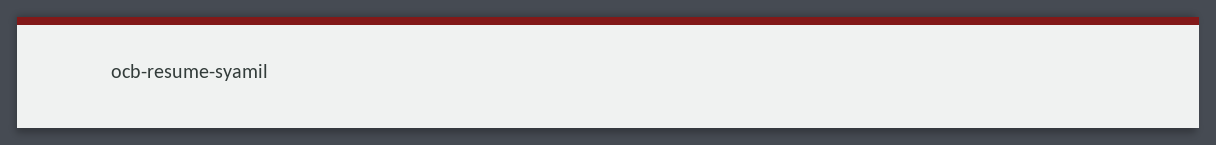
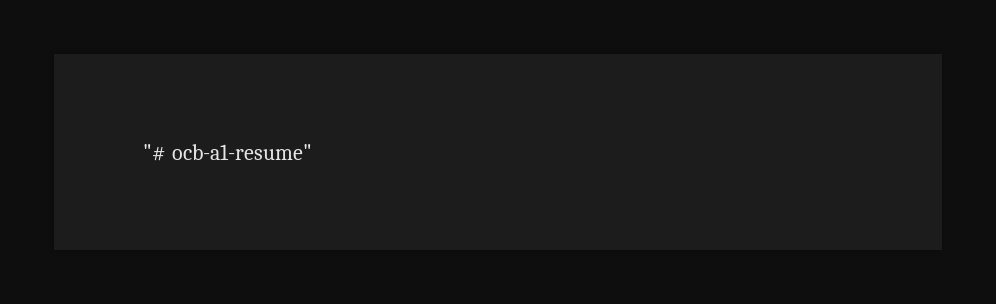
- ocb-resume-syamil
+ "# ocb-a1-resume"

